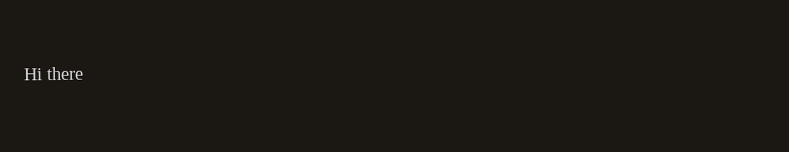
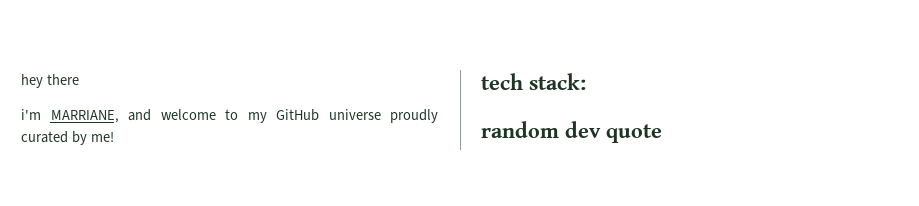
- Hi there
+ hey there
+ i'm MARRIANE, and welcome to my GitHub universe proudly curated by me!
+ tech stack:
+ random dev quote

